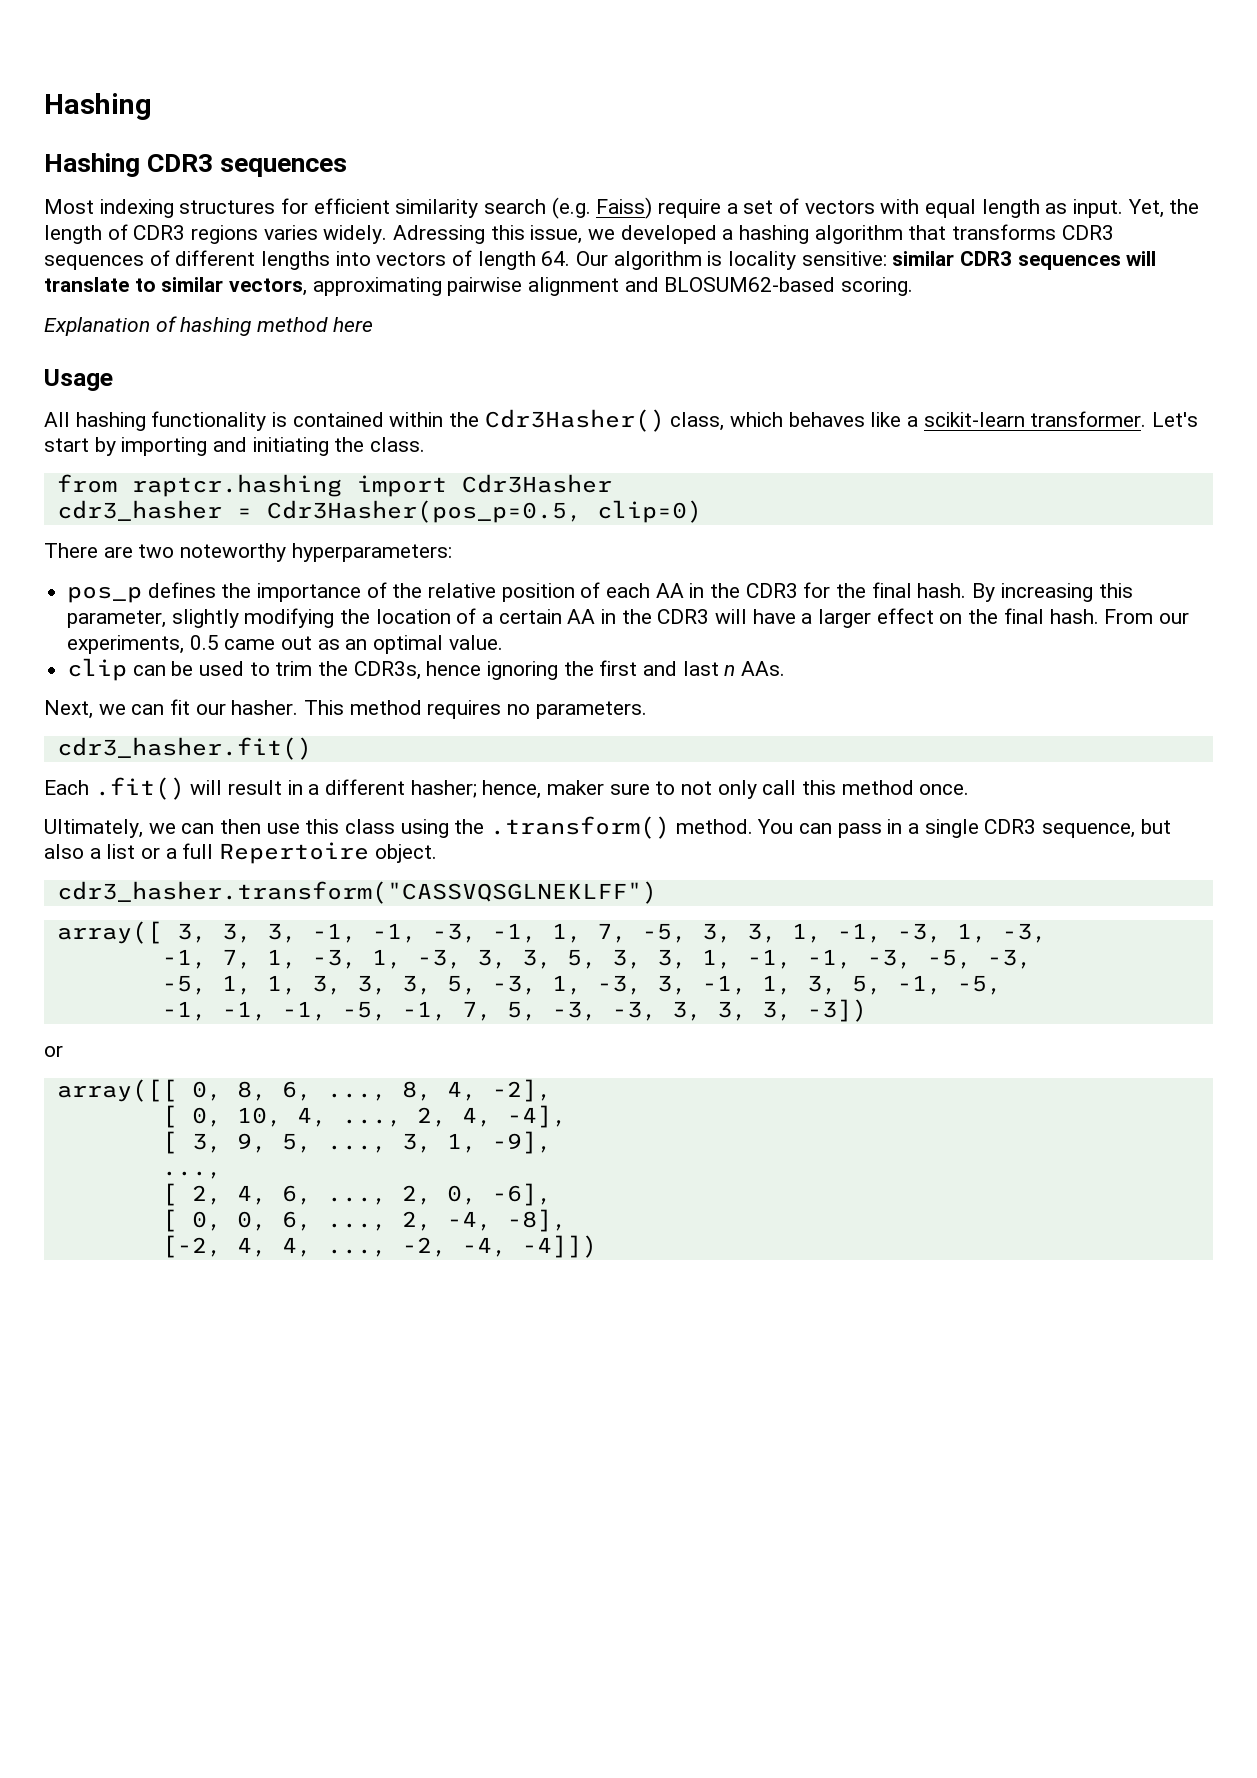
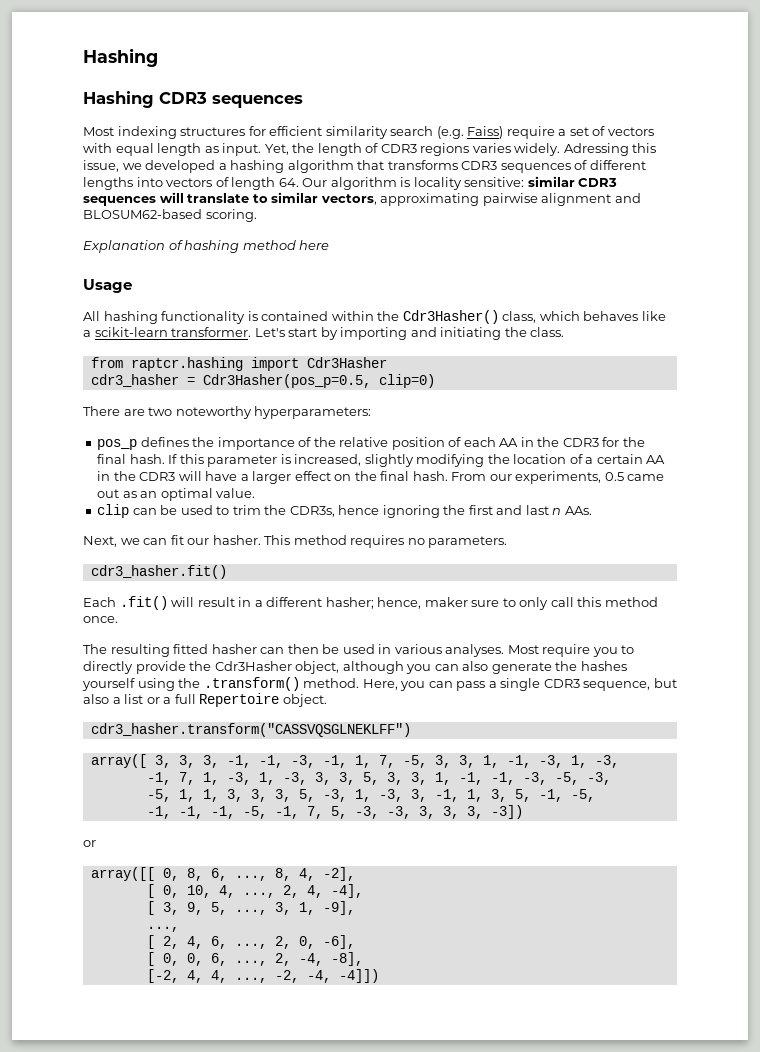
- By increasing this parameter, slightly modifying the location of a certain AA in the CDR3 will have a larger effect on the final hash.
+ If this parameter is increased, slightly modifying the location of a certain AA in the CDR3 will have a larger effect on the final hash.
- Each .fit() will result in a different hasher; hence, maker sure to not only call this method once.
+ Each .fit() will result in a different hasher; hence, maker sure to only call this method once.
- Ultimately, we can then use this class using the .transform() method.
+ The resulting fitted hasher can then be used in various analyses. Most require you to directly provide the Cdr3Hasher object, although you can also generate the hashes yourself using the .transform() method.
- You can pass in a single CDR3 sequence, but also a list or a full Repertoire object.
+ Here, you can pass a single CDR3 sequence, but also a list or a full Repertoire object.

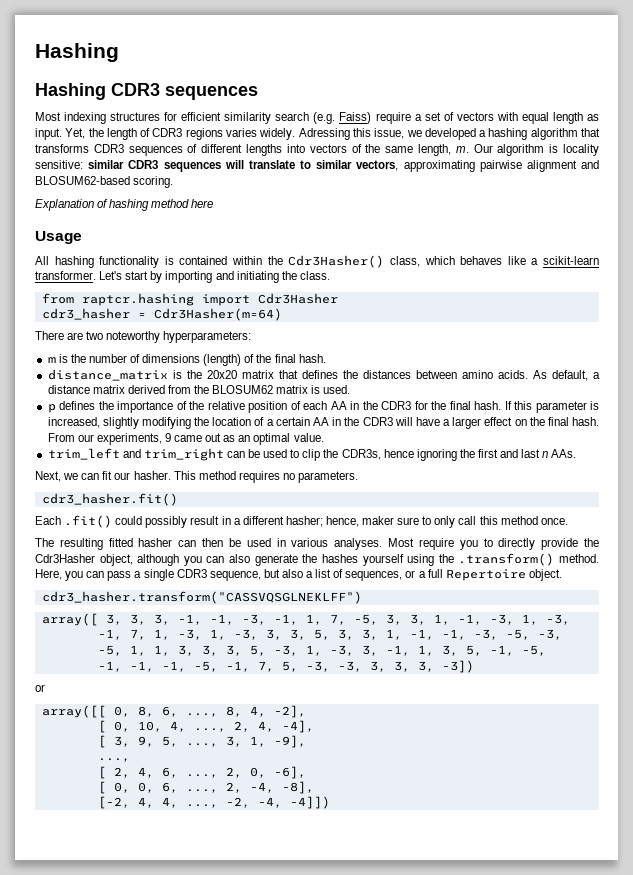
- Adressing this issue, we developed a hashing algorithm that transforms CDR3 sequences of different lengths into vectors of length 64. Our algorithm is locality sensitive: similar CDR3 sequences will translate to similar vectors, approximating pairwise alignment and BLOSUM62-based scoring.
+ Adressing this issue, we developed a hashing algorithm that transforms CDR3 sequences of different lengths into vectors of the same length, m. Our algorithm is locality sensitive: similar CDR3 sequences will translate to similar vectors, approximating pairwise alignment and BLOSUM62-based scoring.
- cdr3_hasher = Cdr3Hasher(pos_p=0.5, clip=0)
+ cdr3_hasher = Cdr3Hasher(m=64)
- pos_p defines the importance of the relative position of each AA in the CDR3 for the final hash.
+ m is the number of dimensions (length) of the final hash.
+ distance_matrix is the 20x20 matrix that defines the distances between amino acids. As default, a distance matrix derived from the BLOSUM62 matrix is used.
+ p defines the importance of the relative position of each AA in the CDR3 for the final hash.
- From our experiments, 0.5 came out as an optimal value.
+ From our experiments, 9 came out as an optimal value.
- clip can be used to trim the CDR3s, hence ignoring the first and last n AAs.
+ trim_left and trim_right can be used to clip the CDR3s, hence ignoring the first and last n AAs.
- Each .fit() will result in a different hasher; hence, maker sure to only call this method once.
+ Each .fit() could possibly result in a different hasher; hence, maker sure to only call this method once.
- Here, you can pass a single CDR3 sequence, but also a list or a full Repertoire object.
+ Here, you can pass a single CDR3 sequence, but also a list of sequences, or a full Repertoire object.

